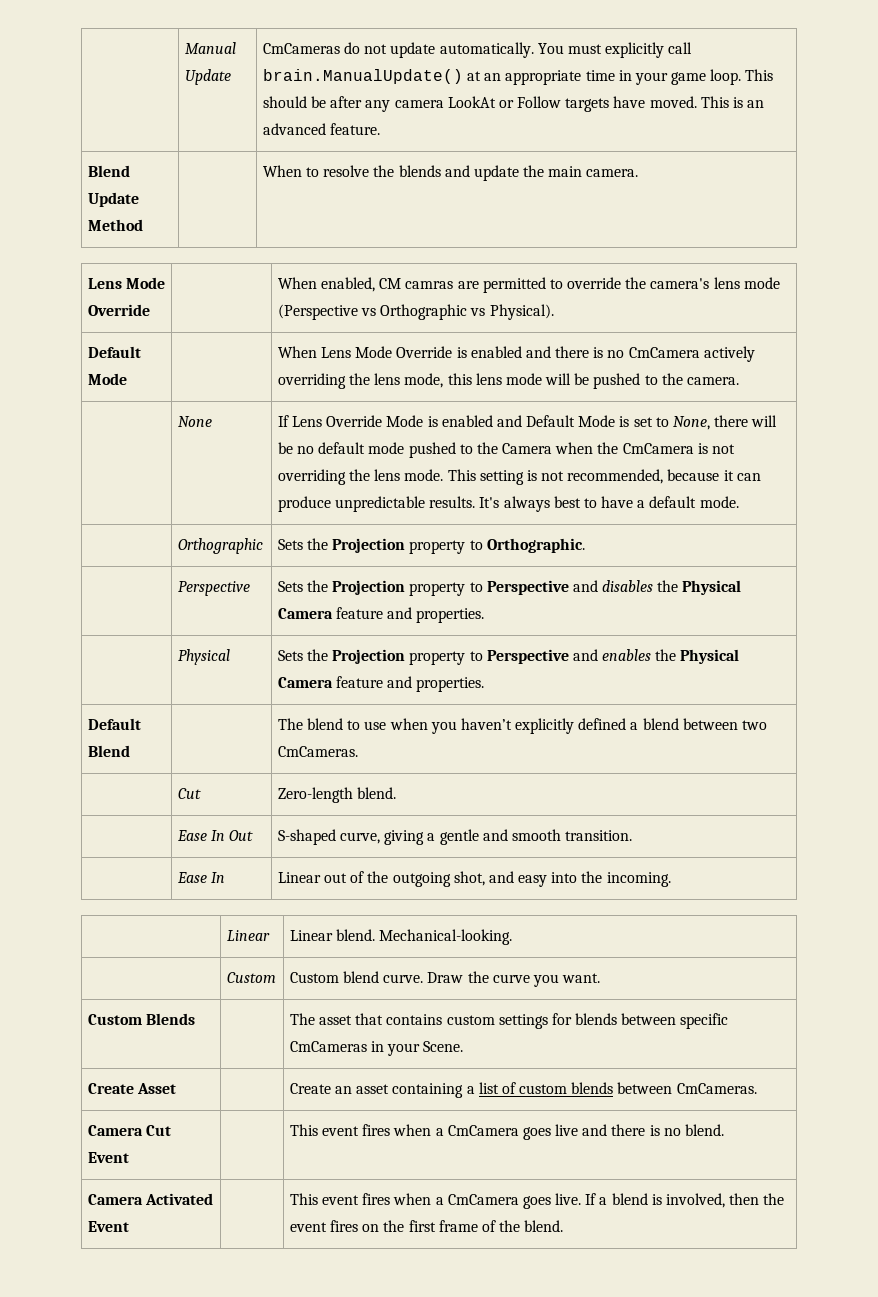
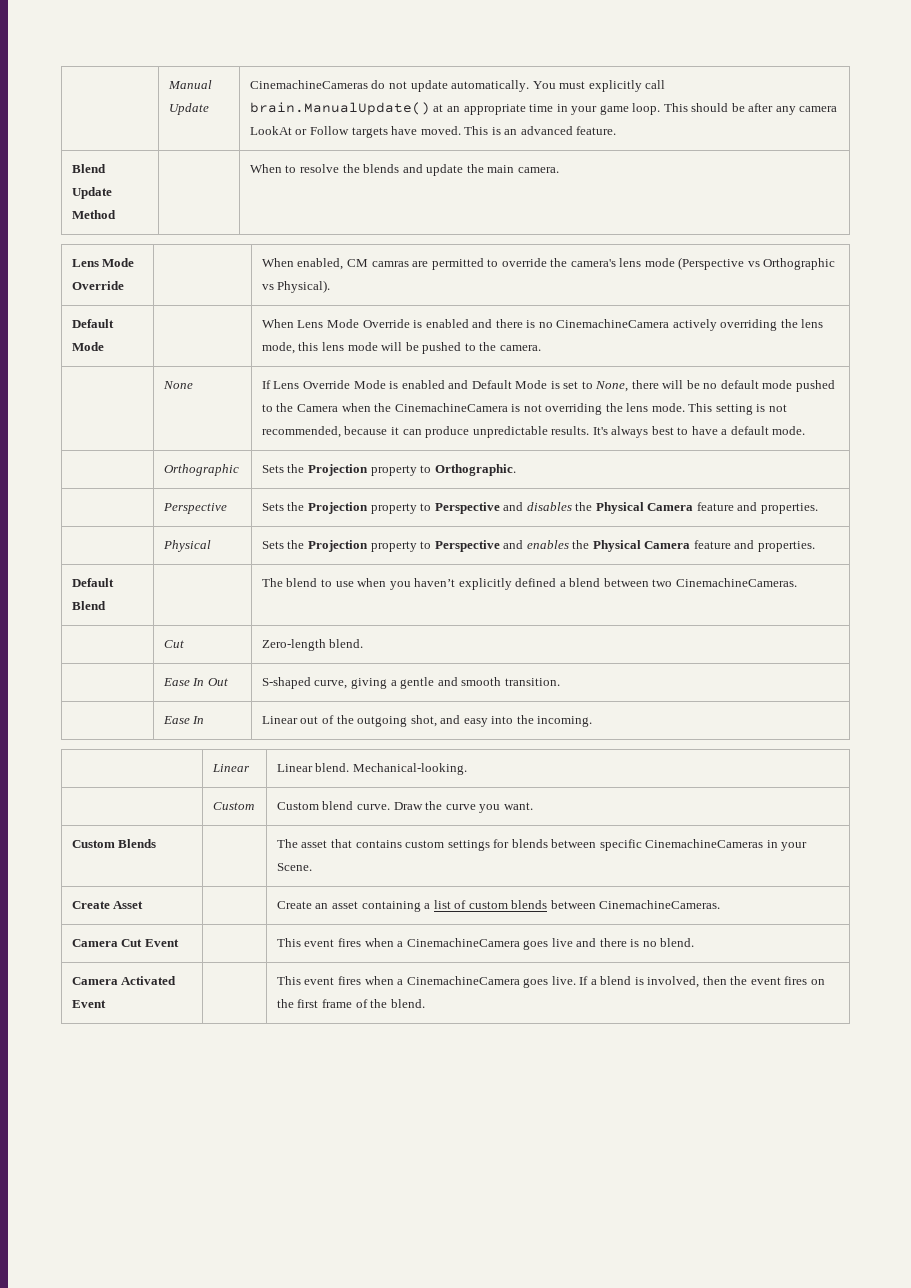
- | Manual Update | CmCameras do not update automatically. You must explicitly call brain.ManualUpdate() at an appropriate time in your game loop. This should be after any camera LookAt or Follow targets have moved. This is an advanced feature.
+ | Manual Update | CinemachineCameras do not update automatically. You must explicitly call brain.ManualUpdate() at an appropriate time in your game loop. This should be after any camera LookAt or Follow targets have moved. This is an advanced feature.
- Default Mode | | When Lens Mode Override is enabled and there is no CmCamera actively overriding the lens mode, this lens mode will be pushed to the camera.
+ Default Mode | | When Lens Mode Override is enabled and there is no CinemachineCamera actively overriding the lens mode, this lens mode will be pushed to the camera.
- If Lens Override Mode is enabled and Default Mode is set to None, there will be no default mode pushed to the Camera when the CmCamera is not overriding the lens mode.
+ If Lens Override Mode is enabled and Default Mode is set to None, there will be no default mode pushed to the Camera when the CinemachineCamera is not overriding the lens mode.
- Default Blend | | The blend to use when you haven’t explicitly defined a blend between two CmCameras.
+ Default Blend | | The blend to use when you haven’t explicitly defined a blend between two CinemachineCameras.
- Custom Blends | | The asset that contains custom settings for blends between specific CmCameras in your Scene.
+ Custom Blends | | The asset that contains custom settings for blends between specific CinemachineCameras in your Scene.
- Create Asset | | Create an asset containing a list of custom blends between CmCameras.
+ Create Asset | | Create an asset containing a list of custom blends between CinemachineCameras.
- Camera Cut Event | | This event fires when a CmCamera goes live and there is no blend.
+ Camera Cut Event | | This event fires when a CinemachineCamera goes live and there is no blend.
- Camera Activated Event | | This event fires when a CmCamera goes live. If a blend is involved, then the event fires on the first frame of the blend.
+ Camera Activated Event | | This event fires when a CinemachineCamera goes live. If a blend is involved, then the event fires on the first frame of the blend.

